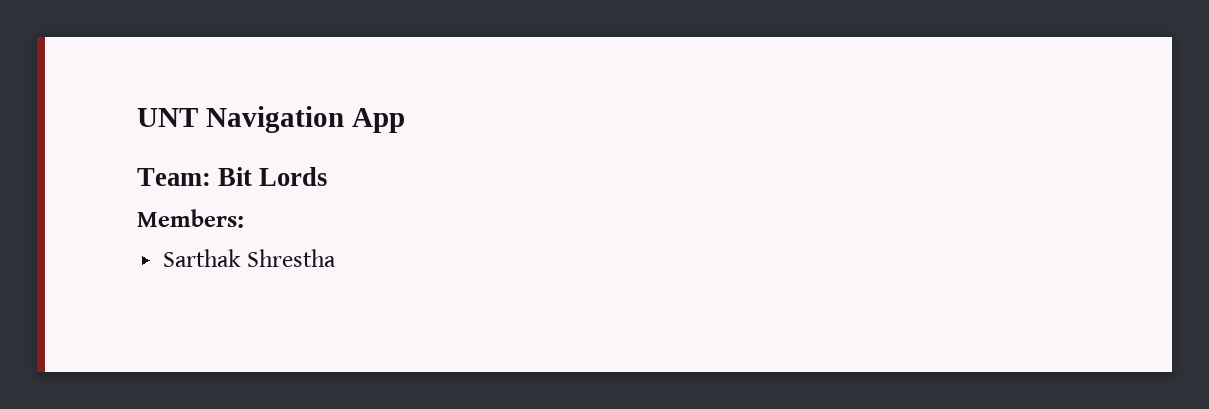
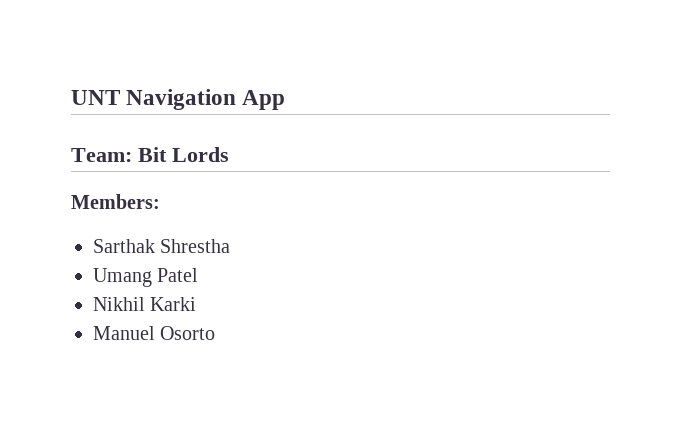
+ Umang Patel
+ Nikhil Karki
+ Manuel Osorto

